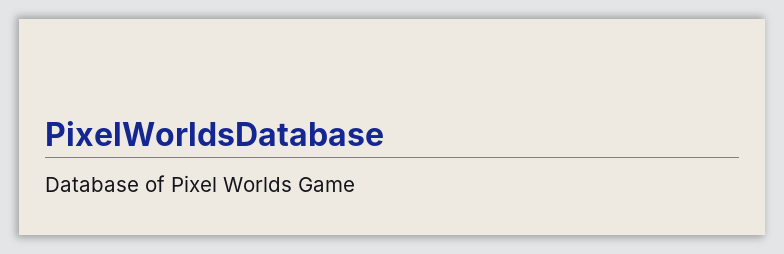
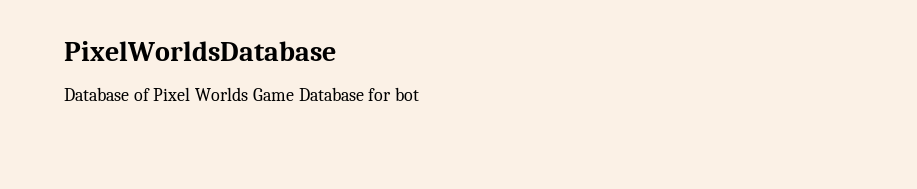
- Database of Pixel Worlds Game
+ Database of Pixel Worlds Game Database for bot

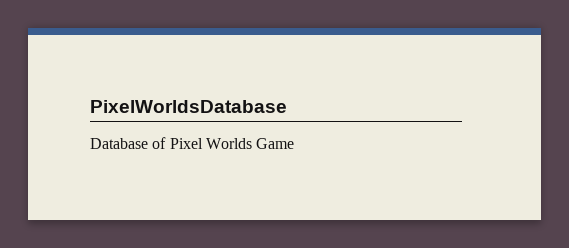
- Database of Pixel Worlds Game Database for bot
+ Database of Pixel Worlds Game

